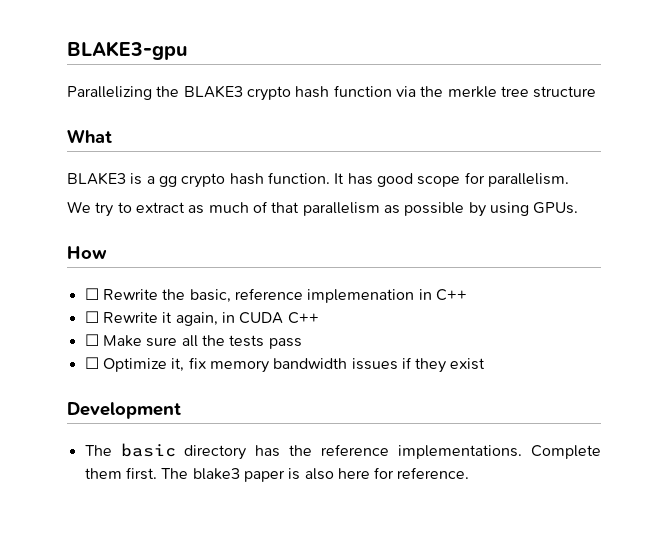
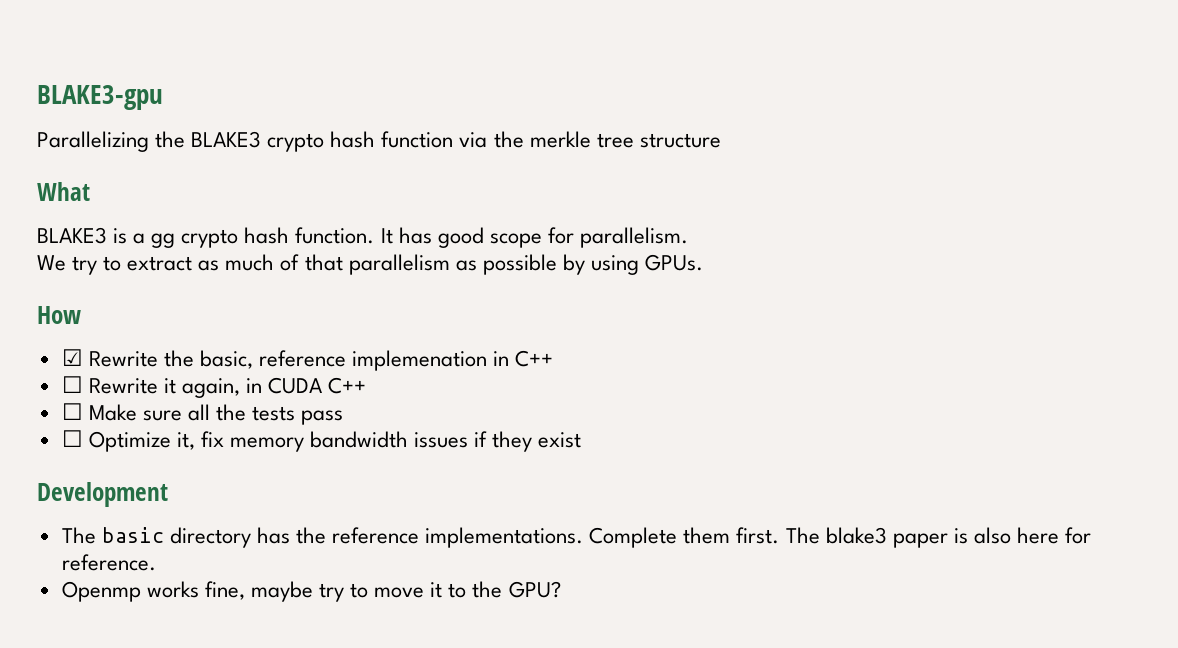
- ☐ Rewrite the basic, reference implemenation in C++
+ ☑ Rewrite the basic, reference implemenation in C++
+ Openmp works fine, maybe try to move it to the GPU?

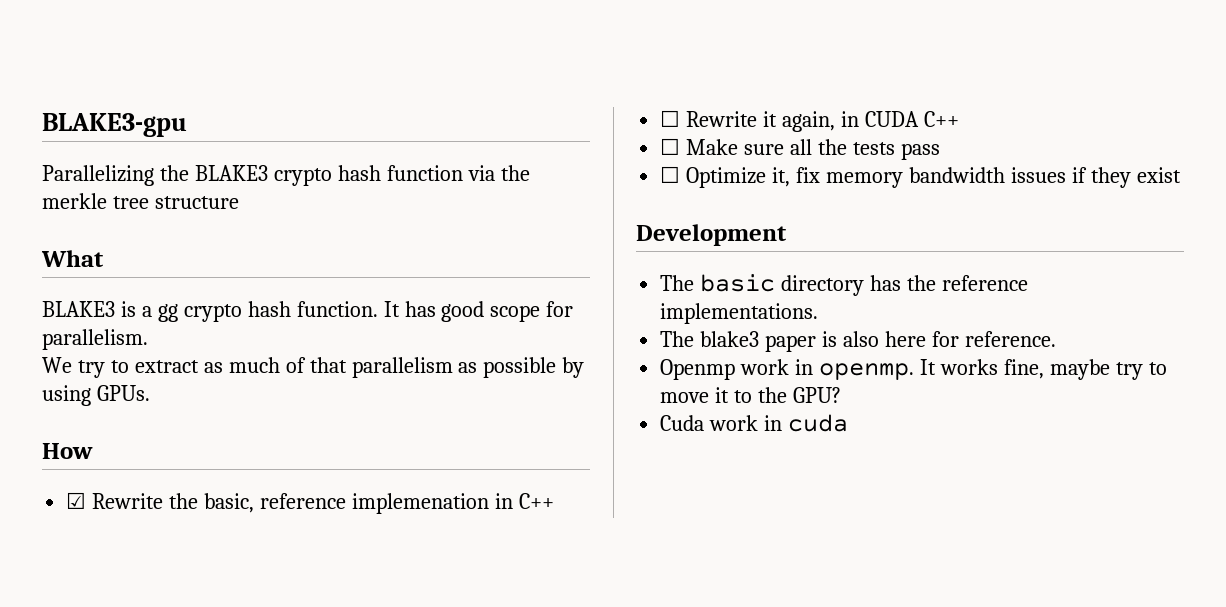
- The basic directory has the reference implementations. Complete them first. The blake3 paper is also here for reference.
+ The basic directory has the reference implementations.
+ The blake3 paper is also here for reference.
- Openmp works fine, maybe try to move it to the GPU?
+ Openmp work in openmp. It works fine, maybe try to move it to the GPU?
+ Cuda work in cuda

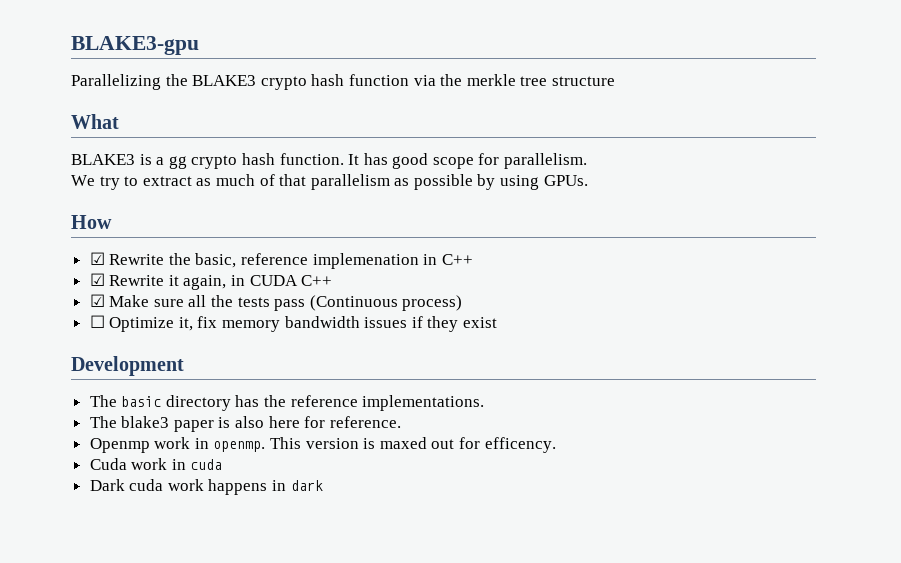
- ☐ Rewrite it again, in CUDA C++
+ ☑ Rewrite it again, in CUDA C++
- ☐ Make sure all the tests pass
+ ☑ Make sure all the tests pass (Continuous process)
- It works fine, maybe try to move it to the GPU?
+ This version is maxed out for efficency.
  Cuda work in cuda
+ Dark cuda work happens in dark

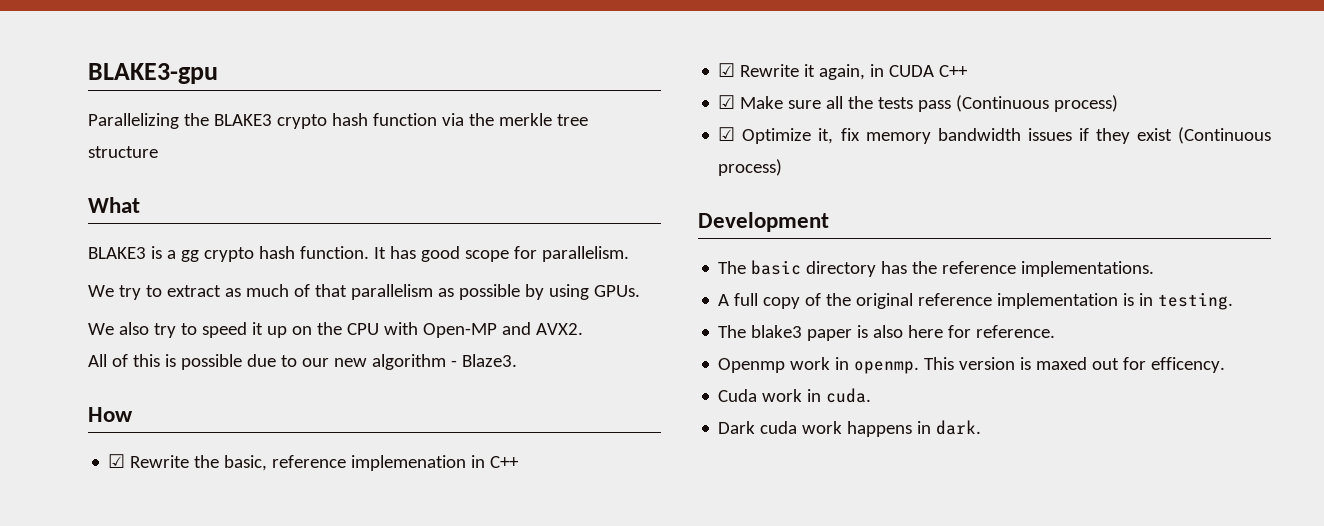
+ We also try to speed it up on the CPU with Open-MP and AVX2.
+ All of this is possible due to our new algorithm - Blaze3.
- ☐ Optimize it, fix memory bandwidth issues if they exist
+ ☑ Optimize it, fix memory bandwidth issues if they exist (Continuous process)
+ A full copy of the original reference implementation is in testing.
- Cuda work in cuda
+ Cuda work in cuda.
- Dark cuda work happens in dark
+ Dark cuda work happens in dark.

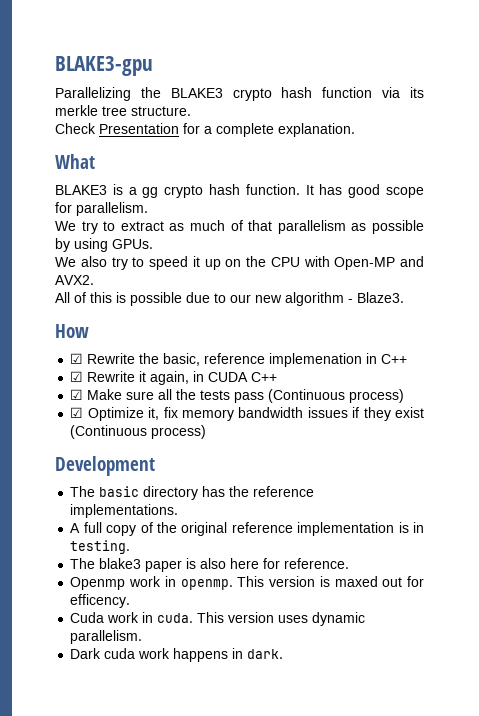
- Parallelizing the BLAKE3 crypto hash function via the merkle tree structure
+ Parallelizing the BLAKE3 crypto hash function via its merkle tree structure.
+ Check Presentation for a complete explanation.
+ This version uses dynamic parallelism.

